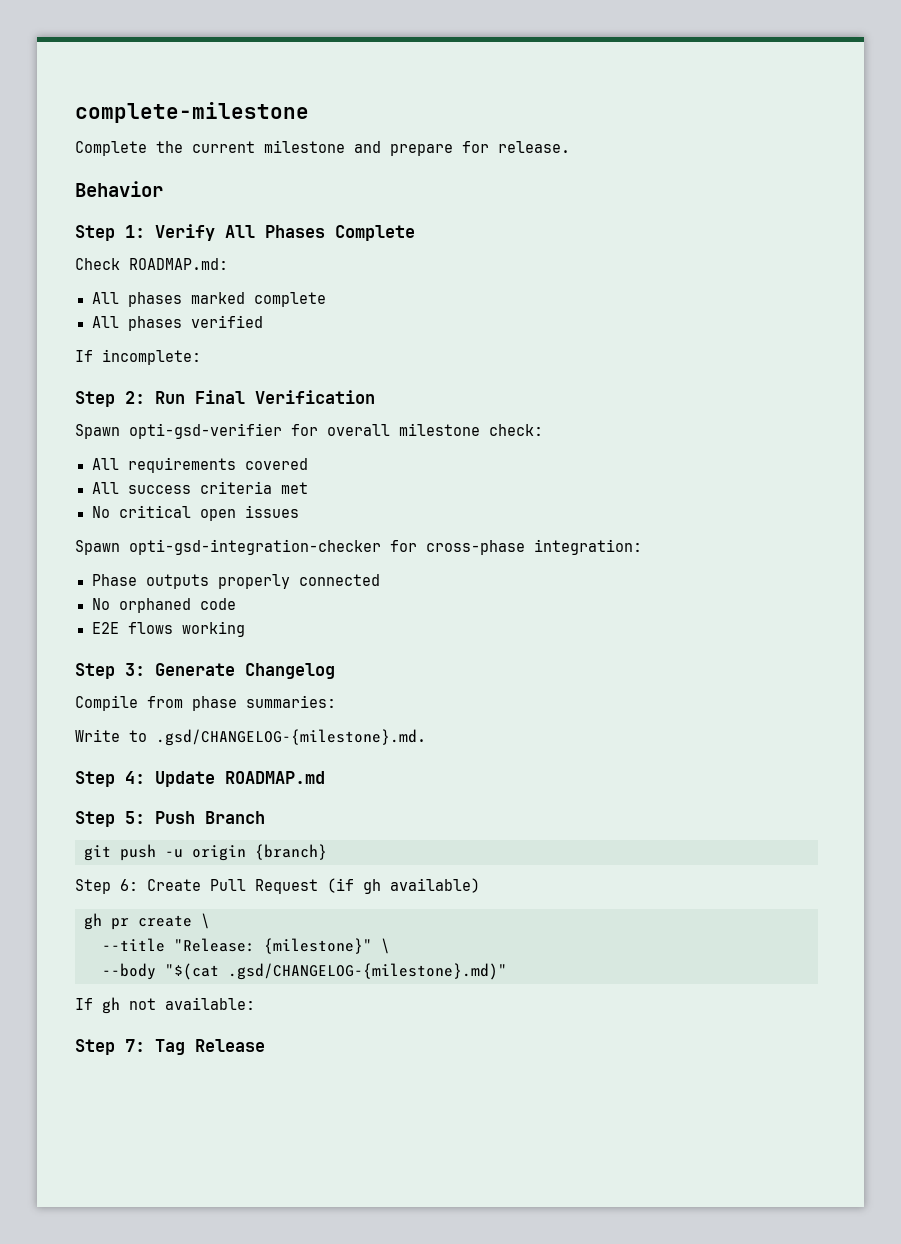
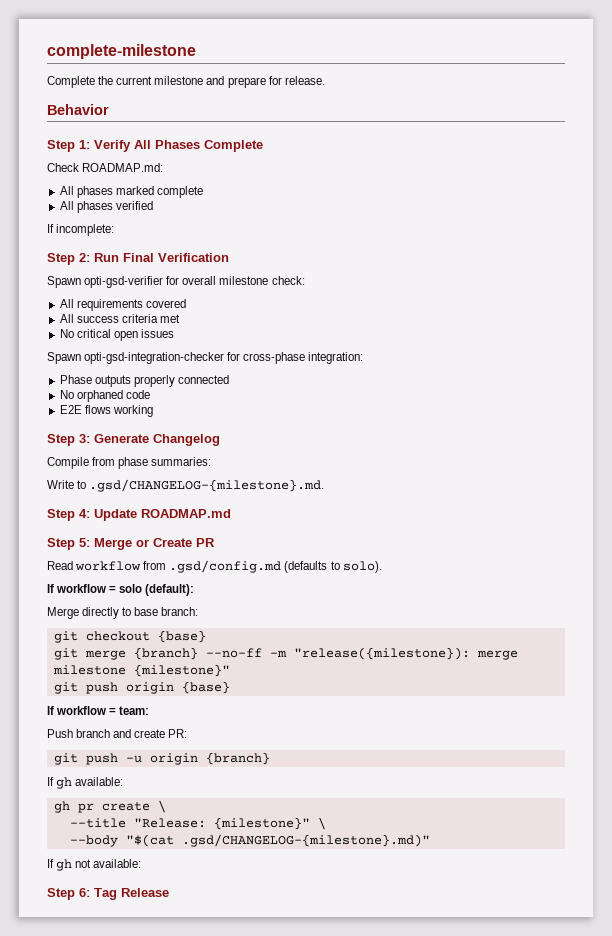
- Step 5: Push Branch
+ Step 5: Merge or Create PR
+ Read workflow from .gsd/config.md (defaults to solo).
+ If workflow = solo (default):
+ Merge directly to base branch:
+ git checkout {base}
+ git merge {branch} --no-ff -m "release({milestone}): merge milestone {milestone}"
+ git push origin {base}
+ If workflow = team:
+ Push branch and create PR:
- Step 6: Create Pull Request (if gh available)
+ If gh available:
- Step 7: Tag Release
+ Step 6: Tag Release

